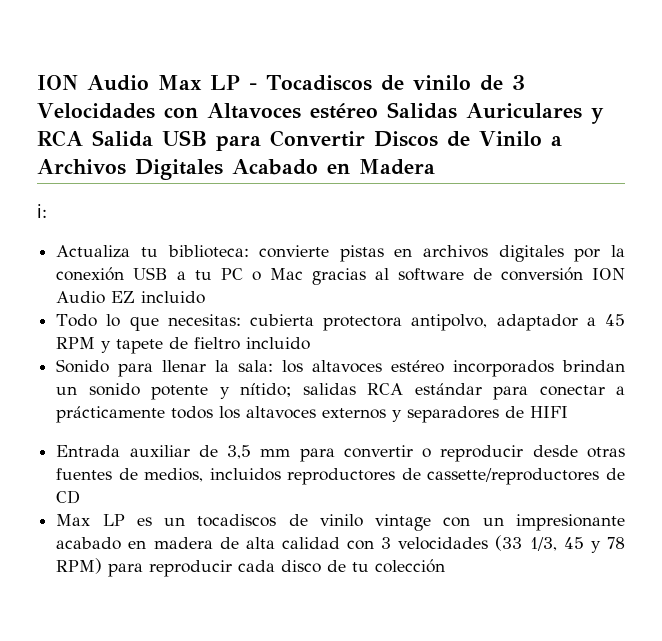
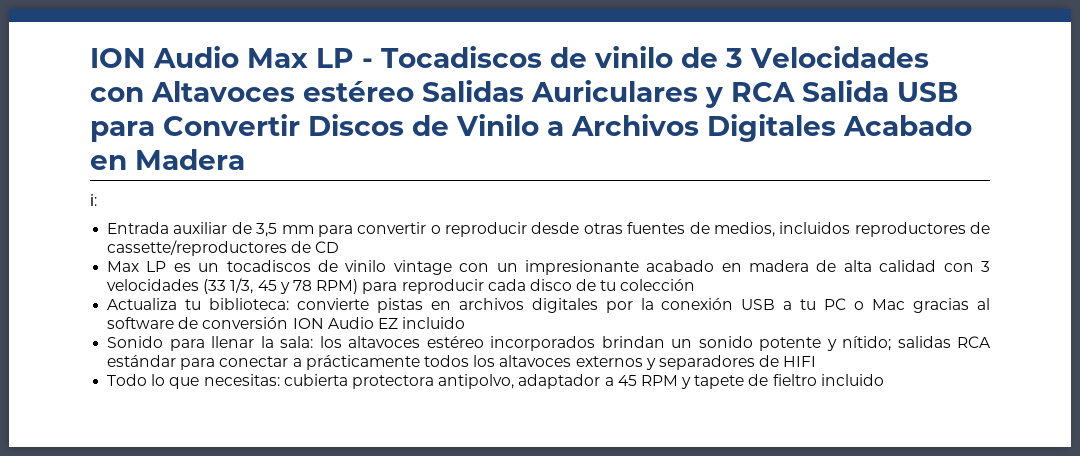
- Actualiza tu biblioteca: convierte pistas en archivos digitales por la conexión USB a tu PC o Mac gracias al software de conversión ION Audio EZ incluido
- Todo lo que necesitas: cubierta protectora antipolvo, adaptador a 45 RPM y tapete de fieltro incluido
- Sonido para llenar la sala: los altavoces estéreo incorporados brindan un sonido potente y nítido; salidas RCA estándar para conectar a prácticamente todos los altavoces externos y separadores de HIFI
+ Actualiza tu biblioteca: convierte pistas en archivos digitales por la conexión USB a tu PC o Mac gracias al software de conversión ION Audio EZ incluido
+ Sonido para llenar la sala: los altavoces estéreo incorporados brindan un sonido potente y nítido; salidas RCA estándar para conectar a prácticamente todos los altavoces externos y separadores de HIFI
+ Todo lo que necesitas: cubierta protectora antipolvo, adaptador a 45 RPM y tapete de fieltro incluido

